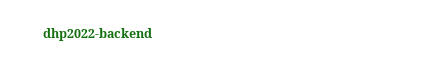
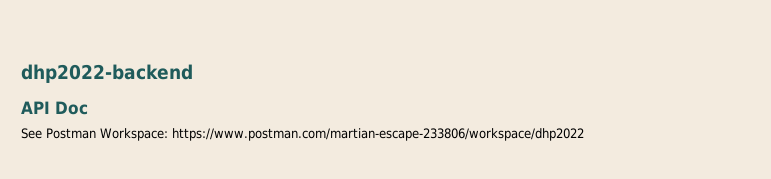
+ API Doc
+ See Postman Workspace: https://www.postman.com/martian-escape-233806/workspace/dhp2022

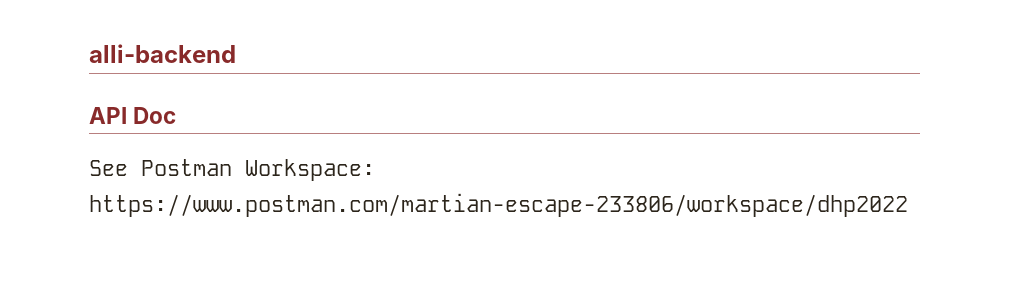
- dhp2022-backend
+ alli-backend

